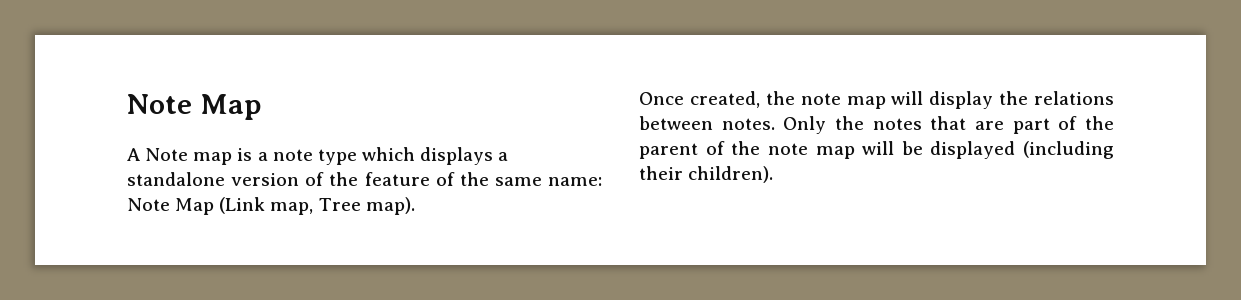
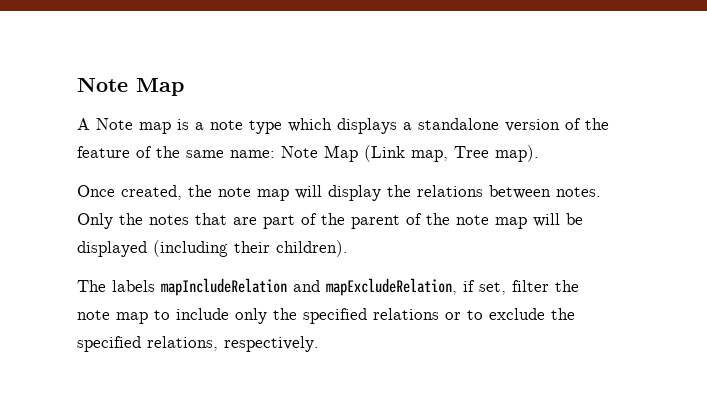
+ The labels mapIncludeRelation and mapExcludeRelation, if set, filter the note map to include only the specified relations or to exclude the specified relations, respectively.

